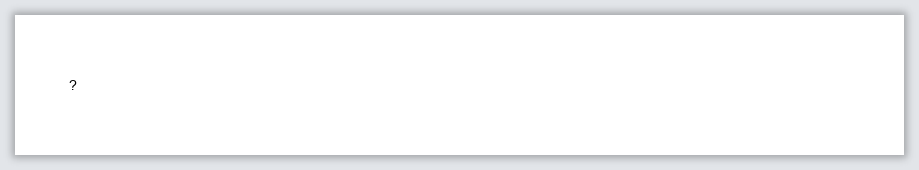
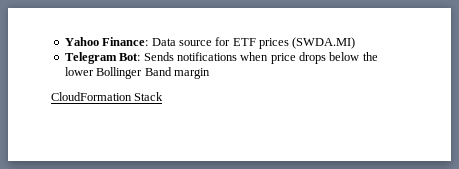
- ?
+ Yahoo Finance: Data source for ETF prices (SWDA.MI)
+ Telegram Bot: Sends notifications when price drops below the lower Bollinger Band margin
+ CloudFormation Stack

